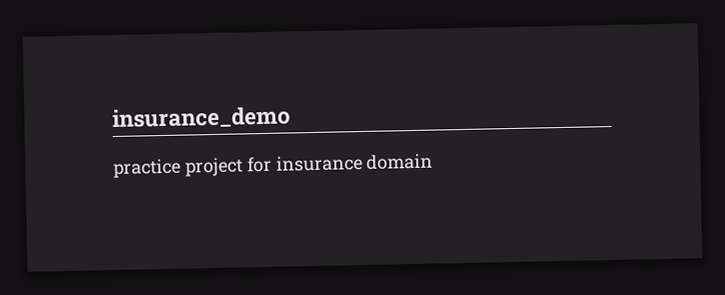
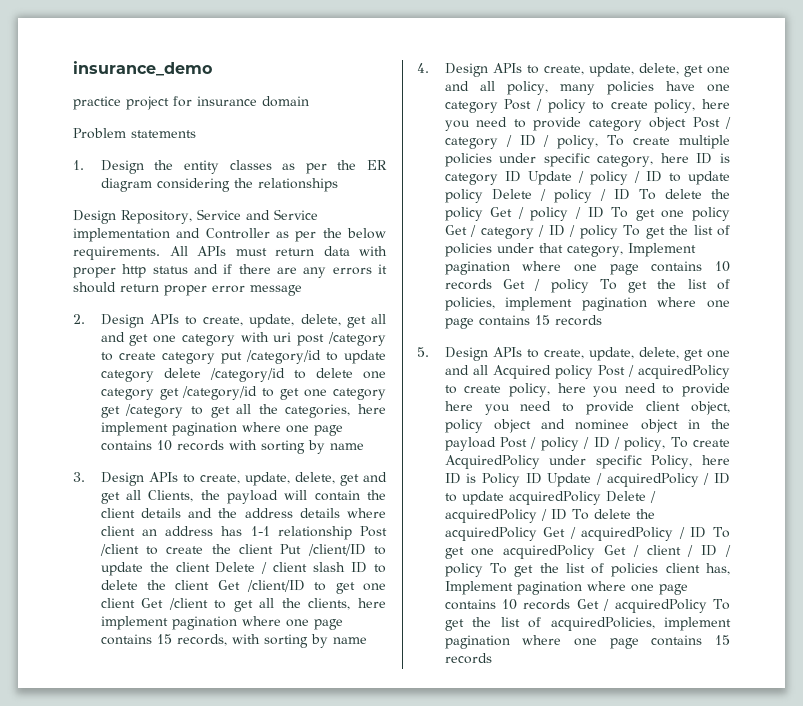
+ Problem statements
+ 1. Design the entity classes as per the ER diagram considering the relationships
+ Design Repository, Service and Service implementation and Controller as per the below requirements. All APIs must return data with proper http status and if there are any errors it should return proper error message
+ 2. Design APIs to create, update, delete, get all and get one category with uri post /category to create category put /category/id to update category delete /category/id to delete one category get /category/id to get one category get /category to get all the categories, here implement pagination where one page contains 10 records with sorting by name
+ 3. Design APIs to create, update, delete, get and get all Clients, the payload will contain the client details and the address details where client an address has 1-1 relationship Post /client to create the client Put /client/ID to update the client Delete / client slash ID to delete the client Get /client/ID to get one client Get /client to get all the clients, here implement pagination where one page contains 15 records, with sorting by name
+ 4. Design APIs to create, update, delete, get one and all policy, many policies have one category Post / policy to create policy, here you need to provide category object Post / category / ID / policy, To create multiple policies under specific category, here ID is category ID Update / policy / ID to update policy Delete / policy / ID To delete the policy Get / policy / ID To get one policy Get / category / ID / policy To get the list of policies under that category, Implement pagination where one page contains 10 records Get / policy To get the list of policies, implement pagination where one page contains 15 records
+ 5. Design APIs to create, update, delete, get one and all Acquired policy Post / acquiredPolicy to create policy, here you need to provide here you need to provide client object, policy object and nominee object in the payload Post / policy / ID / policy, To create AcquiredPolicy under specific Policy, here ID is Policy ID Update / acquiredPolicy / ID to update acquiredPolicy Delete / acquiredPolicy / ID To delete the acquiredPolicy Get / acquiredPolicy / ID To get one acquiredPolicy Get / client / ID / policy To get the list of policies client has, Implement pagination where one page contains 10 records Get / acquiredPolicy To get the list of acquiredPolicies, implement pagination where one page contains 15 records

